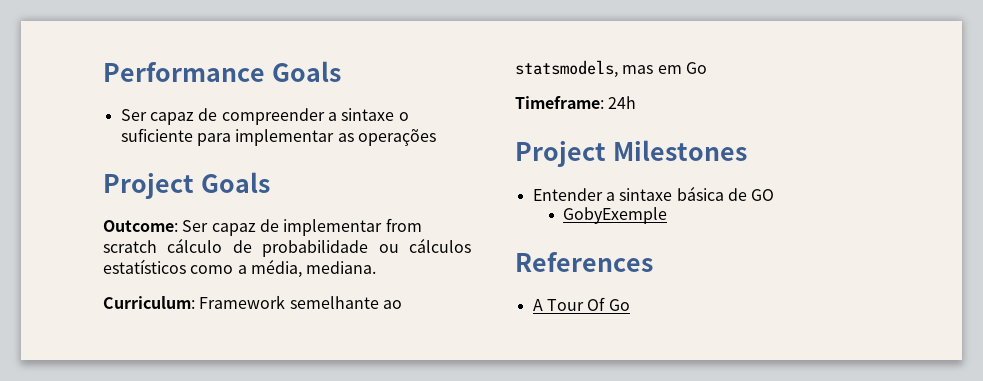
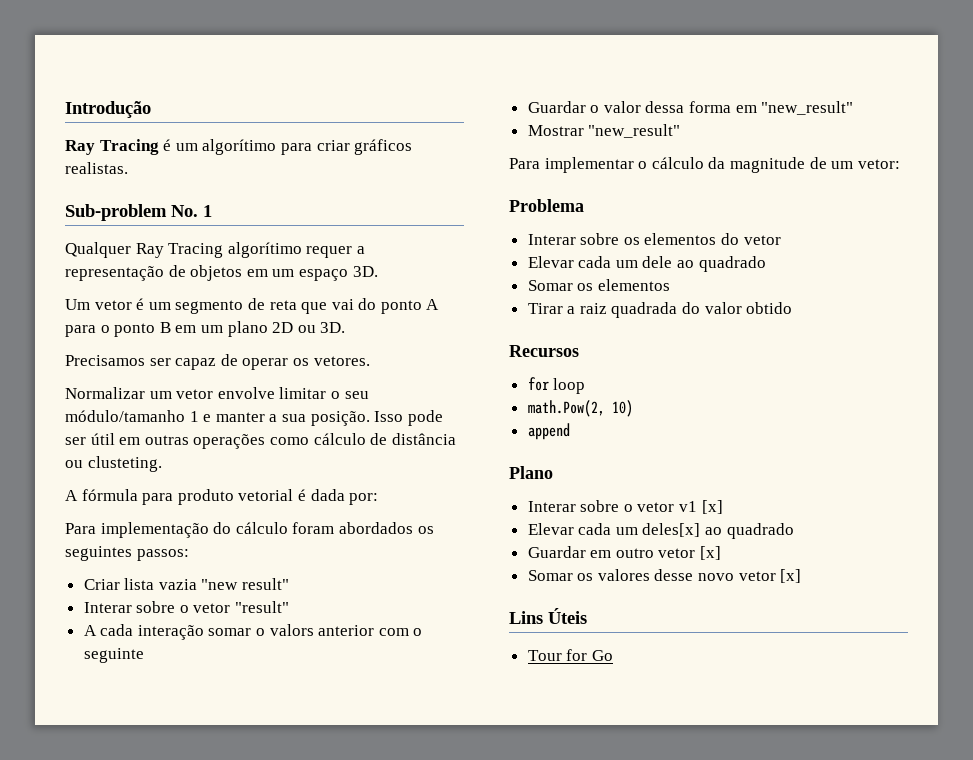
- Performance Goals
- Ser capaz de compreender a sintaxe o suficiente para implementar as operações
- Project Goals
- Outcome: Ser capaz de implementar from scratch cálculo de probabilidade ou cálculos estatísticos como a média, mediana.
- Curriculum: Framework semelhante ao statsmodels, mas em Go
- Timeframe: 24h
- Project Milestones
- Entender a sintaxe básica de GO
- GobyExemple
- References
- A Tour Of Go
+ Introdução
+ Ray Tracing é um algorítimo para criar gráficos realistas.
+ Sub-problem No. 1
+ Qualquer Ray Tracing algorítimo requer a representação de objetos em um espaço 3D.
+ Um vetor é um segmento de reta que vai do ponto A para o ponto B em um plano 2D ou 3D.
+ Precisamos ser capaz de operar os vetores.
+ Normalizar um vetor envolve limitar o seu módulo/tamanho 1 e manter a sua posição. Isso pode ser útil em outras operações como cálculo de distância ou clusteting.
+ A fórmula para produto vetorial é dada por:
+ Para implementação do cálculo foram abordados os seguintes passos:
+ Criar lista vazia "new result"
+ Interar sobre o vetor "result"
+ A cada interação somar o valors anterior com o seguinte
+ Guardar o valor dessa forma em "new_result"
+ Mostrar "new_result"
+ Para implementar o cálculo da magnitude de um vetor:
+ Problema
+ Interar sobre os elementos do vetor
+ Elevar cada um dele ao quadrado
+ Somar os elementos
+ Tirar a raiz quadrada do valor obtido
+ Recursos
+ for loop
+ math.Pow(2, 10)
+ append
+ Plano
+ Interar sobre o vetor v1 [x]
+ Elevar cada um deles[x] ao quadrado
+ Guardar em outro vetor [x]
+ Somar os valores desse novo vetor [x]
+ Lins Úteis
+ Tour for Go

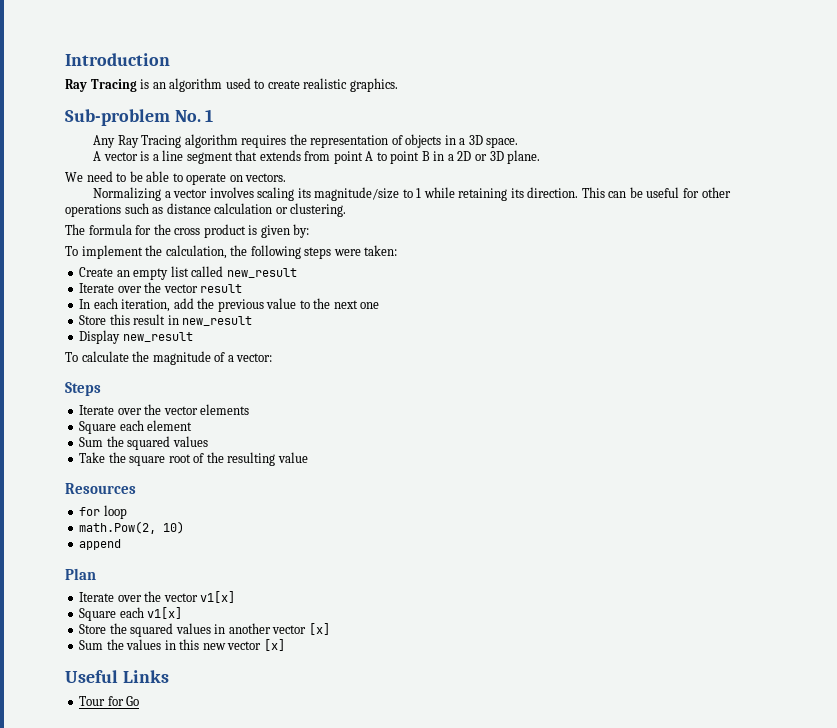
- Introdução
- Ray Tracing é um algorítimo para criar gráficos realistas.
+ Introduction
+ Ray Tracing is an algorithm used to create realistic graphics.
- Qualquer Ray Tracing algorítimo requer a representação de objetos em um espaço 3D.
- Um vetor é um segmento de reta que vai do ponto A para o ponto B em um plano 2D ou 3D.
- Precisamos ser capaz de operar os vetores.
- Normalizar um vetor envolve limitar o seu módulo/tamanho 1 e manter a sua posição. Isso pode ser útil em outras operações como cálculo de distância ou clusteting.
- A fórmula para produto vetorial é dada por:
- Para implementação do cálculo foram abordados os seguintes passos:
- Criar lista vazia "new result"
- Interar sobre o vetor "result"
- A cada interação somar o valors anterior com o seguinte
- Guardar o valor dessa forma em "new_result"
- Mostrar "new_result"
- Para implementar o cálculo da magnitude de um vetor:
- Problema
- Interar sobre os elementos do vetor
- Elevar cada um dele ao quadrado
- Somar os elementos
- Tirar a raiz quadrada do valor obtido
- Recursos
+ Any Ray Tracing algorithm requires the representation of objects in a 3D space.
+ A vector is a line segment that extends from point A to point B in a 2D or 3D plane.
+ We need to be able to operate on vectors.
+ Normalizing a vector involves scaling its magnitude/size to 1 while retaining its direction. This can be useful for other operations such as distance calculation or clustering.
+ The formula for the cross product is given by:
+ To implement the calculation, the following steps were taken:
+ Create an empty list called new_result
+ Iterate over the vector result
+ In each iteration, add the previous value to the next one
+ Store this result in new_result
+ Display new_result
+ To calculate the magnitude of a vector:
+ Steps
+ Iterate over the vector elements
+ Square each element
+ Sum the squared values
+ Take the square root of the resulting value
+ Resources
- Plano
- Interar sobre o vetor v1 [x]
- Elevar cada um deles[x] ao quadrado
- Guardar em outro vetor [x]
- Somar os valores desse novo vetor [x]
- Lins Úteis
+ Plan
+ Iterate over the vector v1[x]
+ Square each v1[x]
+ Store the squared values in another vector [x]
+ Sum the values in this new vector [x]
+ Useful Links

